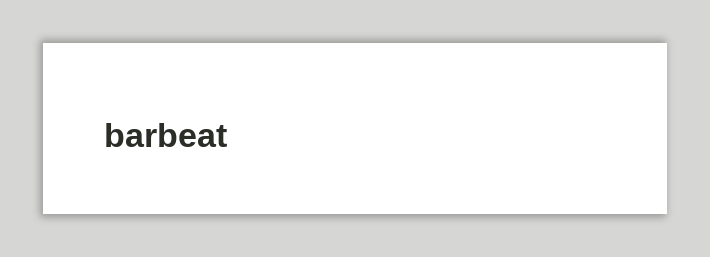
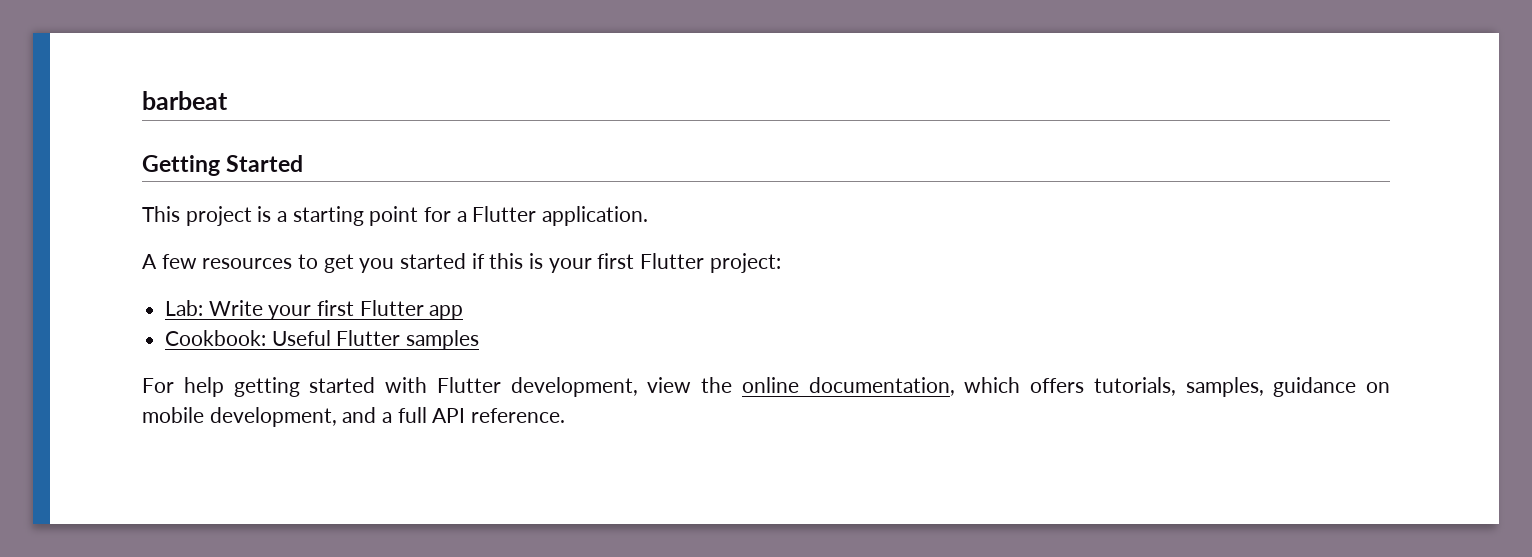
+ Getting Started
+ This project is a starting point for a Flutter application.
+ A few resources to get you started if this is your first Flutter project:
+ Lab: Write your first Flutter app
+ Cookbook: Useful Flutter samples
+ For help getting started with Flutter development, view the online documentation, which offers tutorials, samples, guidance on mobile development, and a full API reference.

